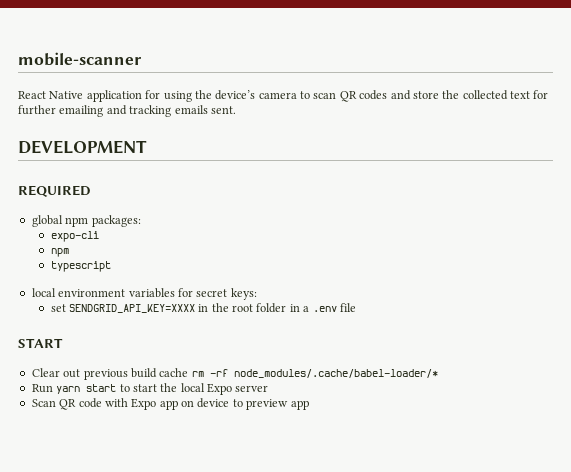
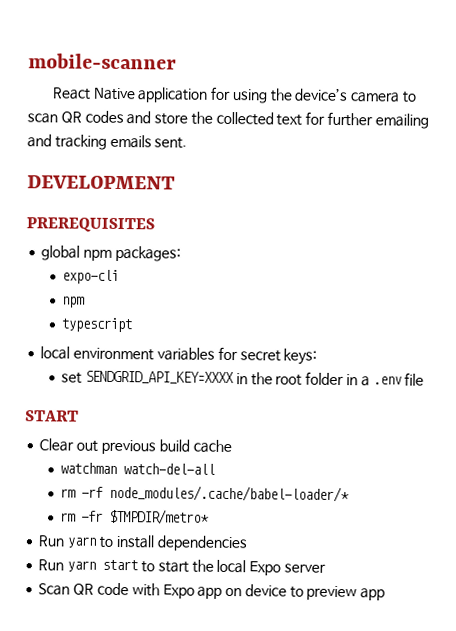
- REQUIRED
+ PREREQUISITES
- Clear out previous build cache rm -rf node_modules/.cache/babel-loader/*
+ Clear out previous build cache
+ watchman watch-del-all
+ rm -rf node_modules/.cache/babel-loader/*
+ rm -fr $TMPDIR/metro*
+ Run yarn to install dependencies

